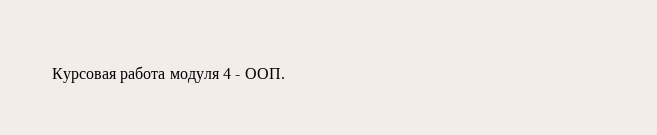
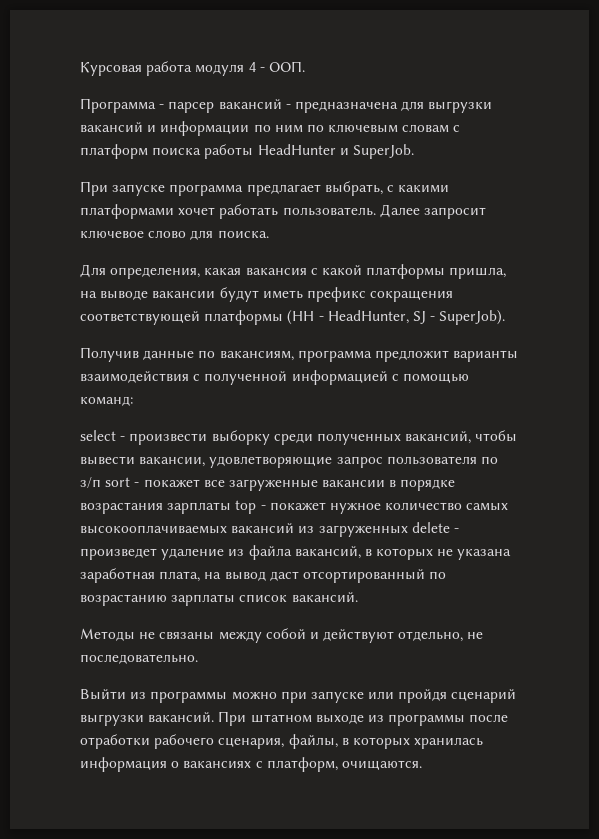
+ Программа - парсер вакансий - предназначена для выгрузки вакансий и информации по ним по ключевым словам с платформ поиска работы HeadHunter и SuperJob.
+ При запуске программа предлагает выбрать, с какими платформами хочет работать пользователь. Далее запросит ключевое слово для поиска.
+ Для определения, какая вакансия с какой платформы пришла, на выводе вакансии будут иметь префикс сокращения соответствующей платформы (HH - HeadHunter, SJ - SuperJob).
+ Получив данные по вакансиям, программа предложит варианты взаимодействия с полученной информацией с помощью команд:
+ select - произвести выборку среди полученных вакансий, чтобы вывести вакансии, удовлетворяющие запрос пользователя по з/п sort - покажет все загруженные вакансии в порядке возрастания зарплаты top - покажет нужное количество самых высокооплачиваемых вакансий из загруженных delete - произведет удаление из файла вакансий, в которых не указана заработная плата, на вывод даст отсортированный по возрастанию зарплаты список вакансий.
+ Методы не связаны между собой и действуют отдельно, не последовательно.
+ Выйти из программы можно при запуске или пройдя сценарий выгрузки вакансий. При штатном выходе из программы после отработки рабочего сценария, файлы, в которых хранилась информация о вакансиях с платформ, очищаются.

